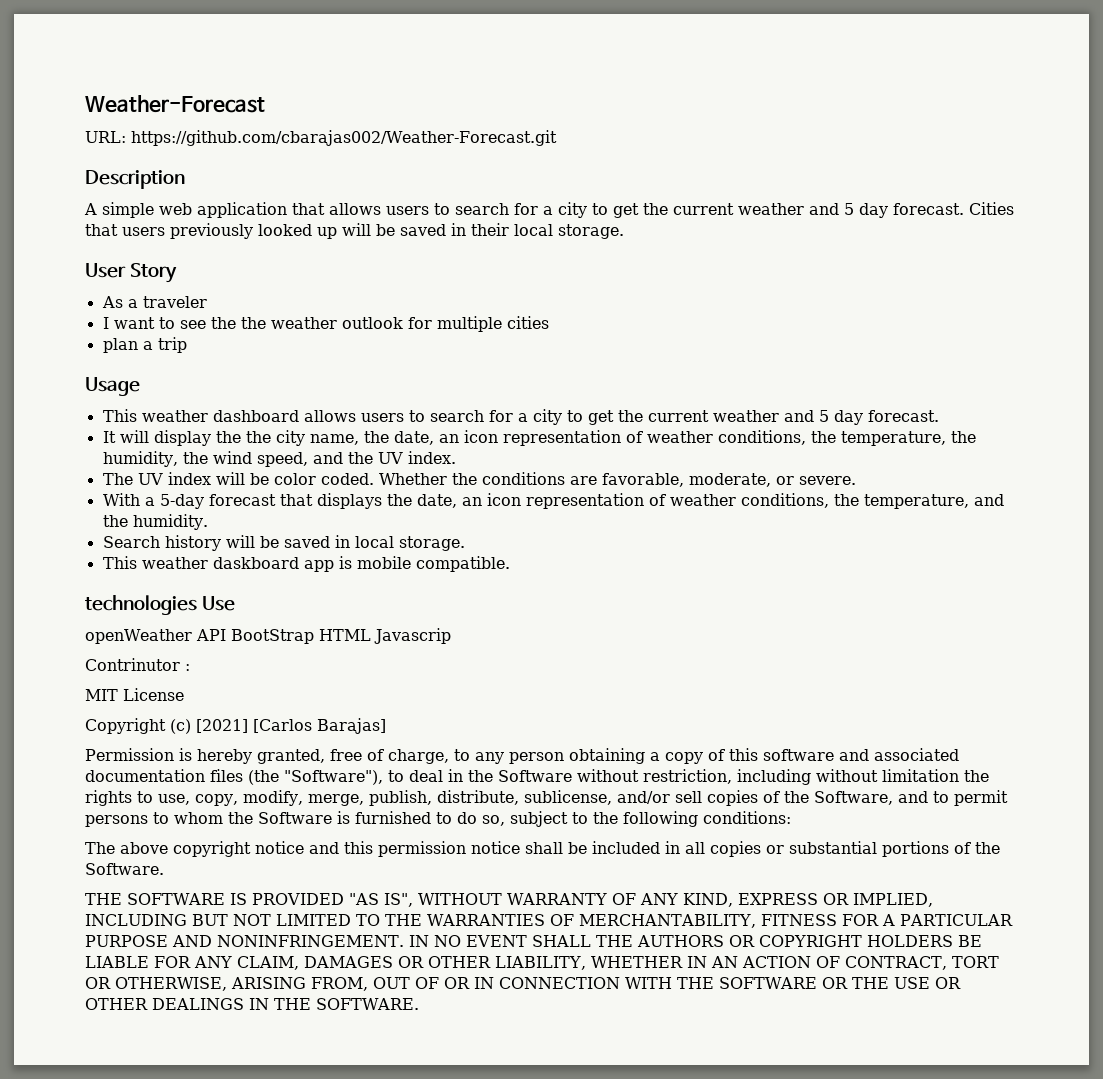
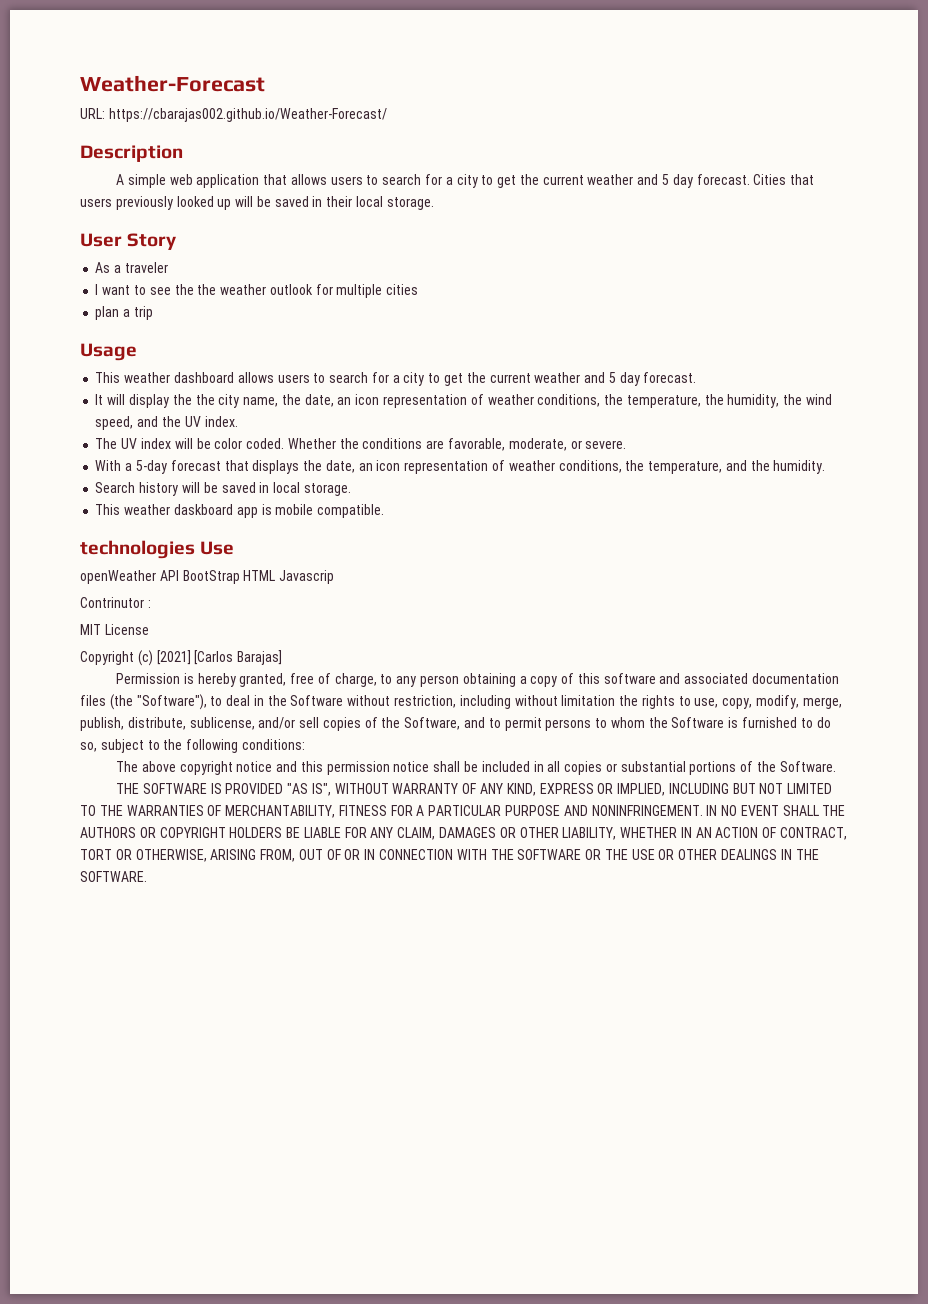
- URL: https://github.com/cbarajas002/Weather-Forecast.git
+ URL: https://cbarajas002.github.io/Weather-Forecast/

